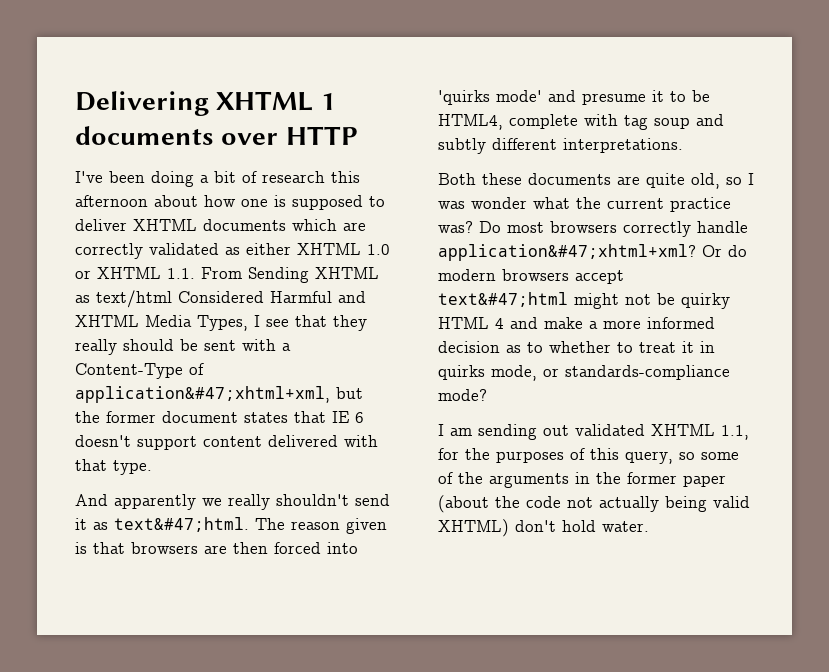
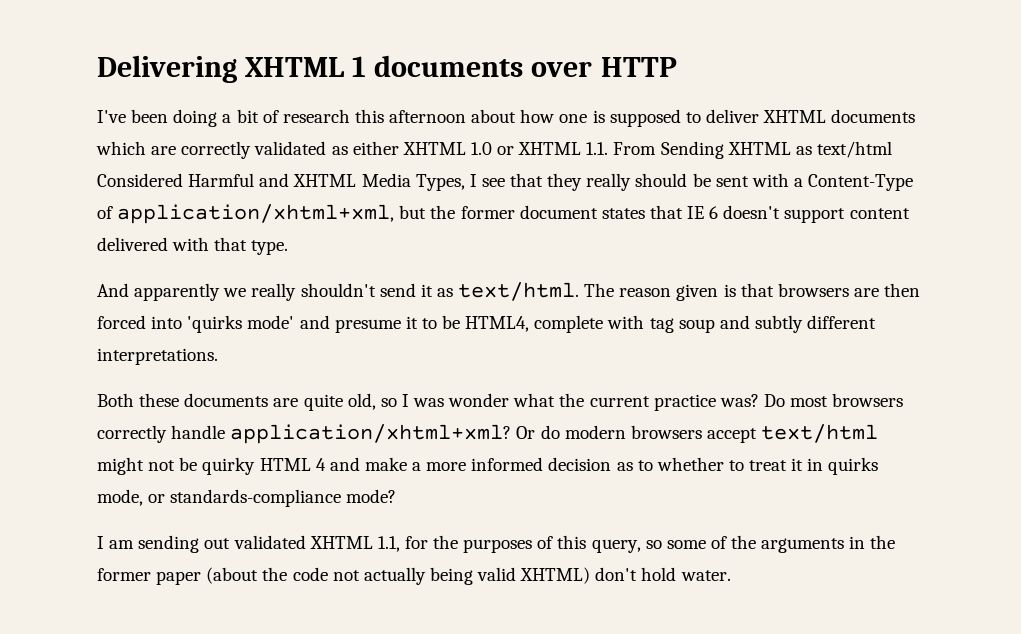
- I've been doing a bit of research this afternoon about how one is supposed to deliver XHTML documents which are correctly validated as either XHTML 1.0 or XHTML 1.1. From Sending XHTML as text/html Considered Harmful and XHTML Media Types, I see that they really should be sent with a Content-Type of application&#47;xhtml+xml, but the former document states that IE 6 doesn't support content delivered with that type.
+ I've been doing a bit of research this afternoon about how one is supposed to deliver XHTML documents which are correctly validated as either XHTML 1.0 or XHTML 1.1. From Sending XHTML as text/html Considered Harmful and XHTML Media Types, I see that they really should be sent with a Content-Type of application/xhtml+xml, but the former document states that IE 6 doesn't support content delivered with that type.
- And apparently we really shouldn't send it as text&#47;html.
+ And apparently we really shouldn't send it as text/html.
- Do most browsers correctly handle application&#47;xhtml+xml?
+ Do most browsers correctly handle application/xhtml+xml?
- Or do modern browsers accept text&#47;html might not be quirky HTML 4 and make a more informed decision as to whether to treat it in quirks mode, or standards-compliance mode?
+ Or do modern browsers accept text/html might not be quirky HTML 4 and make a more informed decision as to whether to treat it in quirks mode, or standards-compliance mode?

